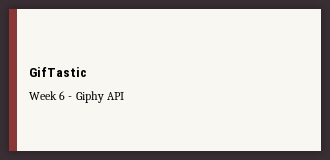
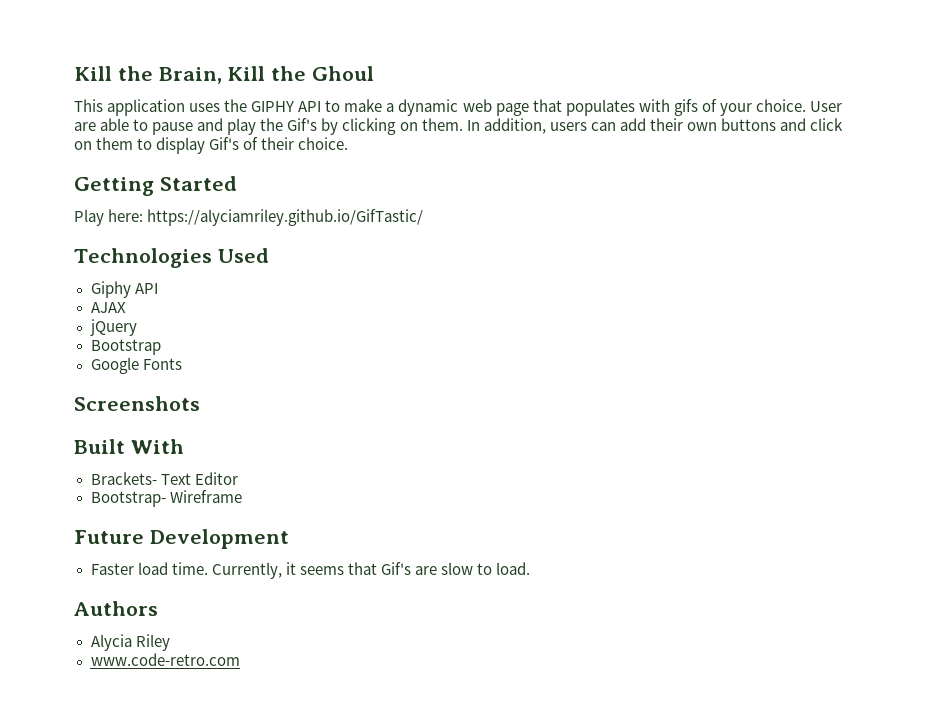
- GifTastic
- Week 6 - Giphy API
+ Kill the Brain, Kill the Ghoul
+ This application uses the GIPHY API to make a dynamic web page that populates with gifs of your choice. User are able to pause and play the Gif's by clicking on them. In addition, users can add their own buttons and click on them to display Gif's of their choice.
+ Getting Started
+ Play here: https://alyciamriley.github.io/GifTastic/
+ Technologies Used
+ Giphy API
+ AJAX
+ jQuery
+ Bootstrap
+ Google Fonts
+ Screenshots
+ Built With
+ Brackets- Text Editor
+ Bootstrap- Wireframe
+ Future Development
+ Faster load time. Currently, it seems that Gif's are slow to load.
+ Authors
+ Alycia Riley
+ www.code-retro.com

